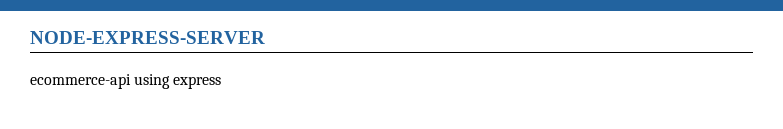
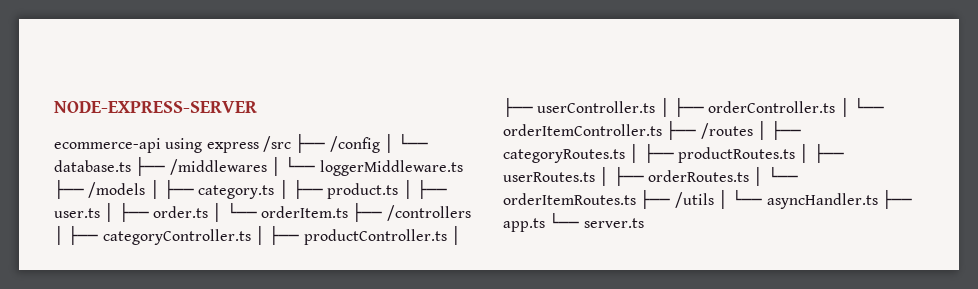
- ecommerce-api using express
+ ecommerce-api using express /src ├── /config │ └── database.ts ├── /middlewares │ └── loggerMiddleware.ts ├── /models │ ├── category.ts │ ├── product.ts │ ├── user.ts │ ├── order.ts │ └── orderItem.ts ├── /controllers │ ├── categoryController.ts │ ├── productController.ts │ ├── userController.ts │ ├── orderController.ts │ └── orderItemController.ts ├── /routes │ ├── categoryRoutes.ts │ ├── productRoutes.ts │ ├── userRoutes.ts │ ├── orderRoutes.ts │ └── orderItemRoutes.ts ├── /utils │ └── asyncHandler.ts ├── app.ts └── server.ts

